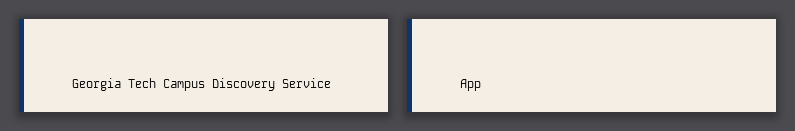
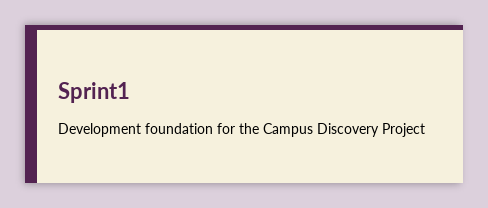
- Georgia Tech Campus Discovery Service App
+ Sprint1
+ Development foundation for the Campus Discovery Project

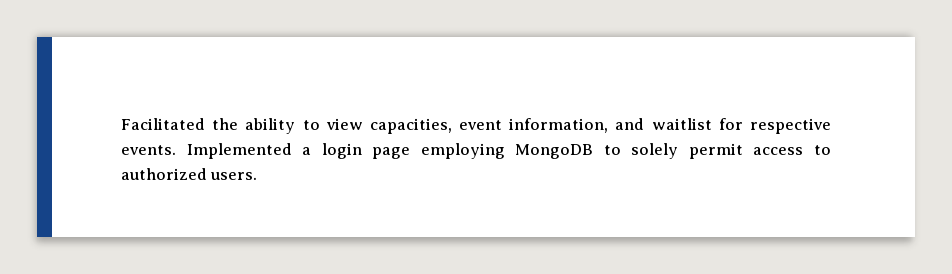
- Sprint1
- Development foundation for the Campus Discovery Project
+ Facilitated the ability to view capacities, event information, and waitlist for respective events. Implemented a login page employing MongoDB to solely permit access to authorized users.

